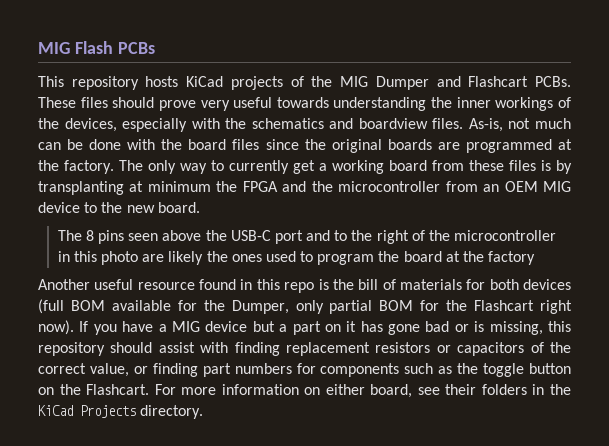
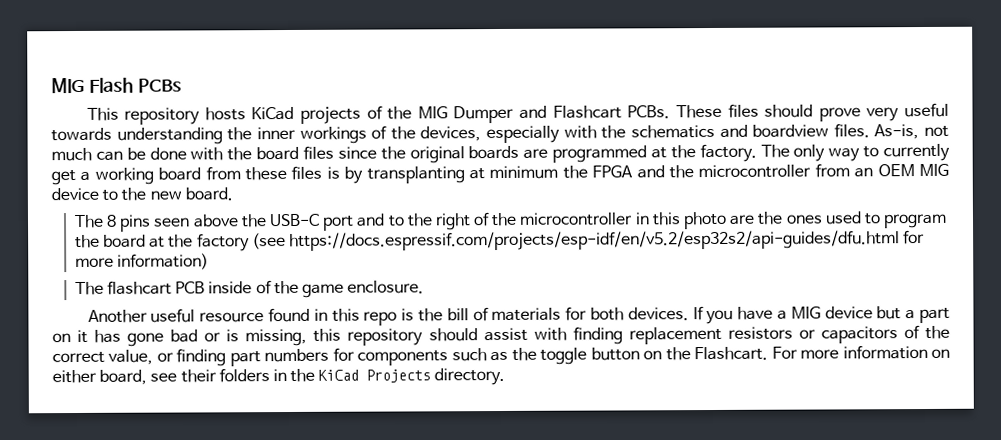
- The 8 pins seen above the USB-C port and to the right of the microcontroller in this photo are likely the ones used to program the board at the factory
+ The 8 pins seen above the USB-C port and to the right of the microcontroller in this photo are the ones used to program the board at the factory (see https://docs.espressif.com/projects/esp-idf/en/v5.2/esp32s2/api-guides/dfu.html for more information)
+ The flashcart PCB inside of the game enclosure.
- Another useful resource found in this repo is the bill of materials for both devices (full BOM available for the Dumper, only partial BOM for the Flashcart right now).
+ Another useful resource found in this repo is the bill of materials for both devices.

